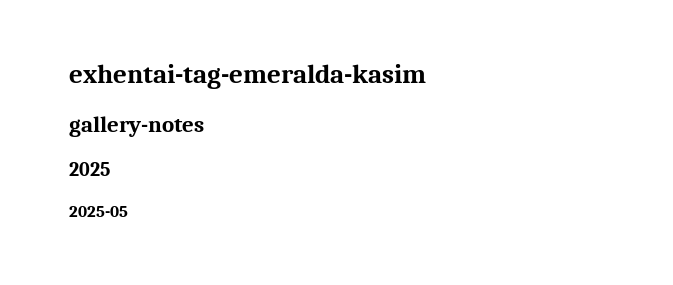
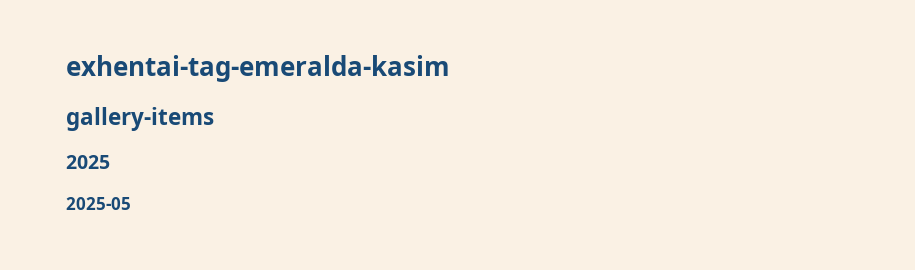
- gallery-notes
+ gallery-items

